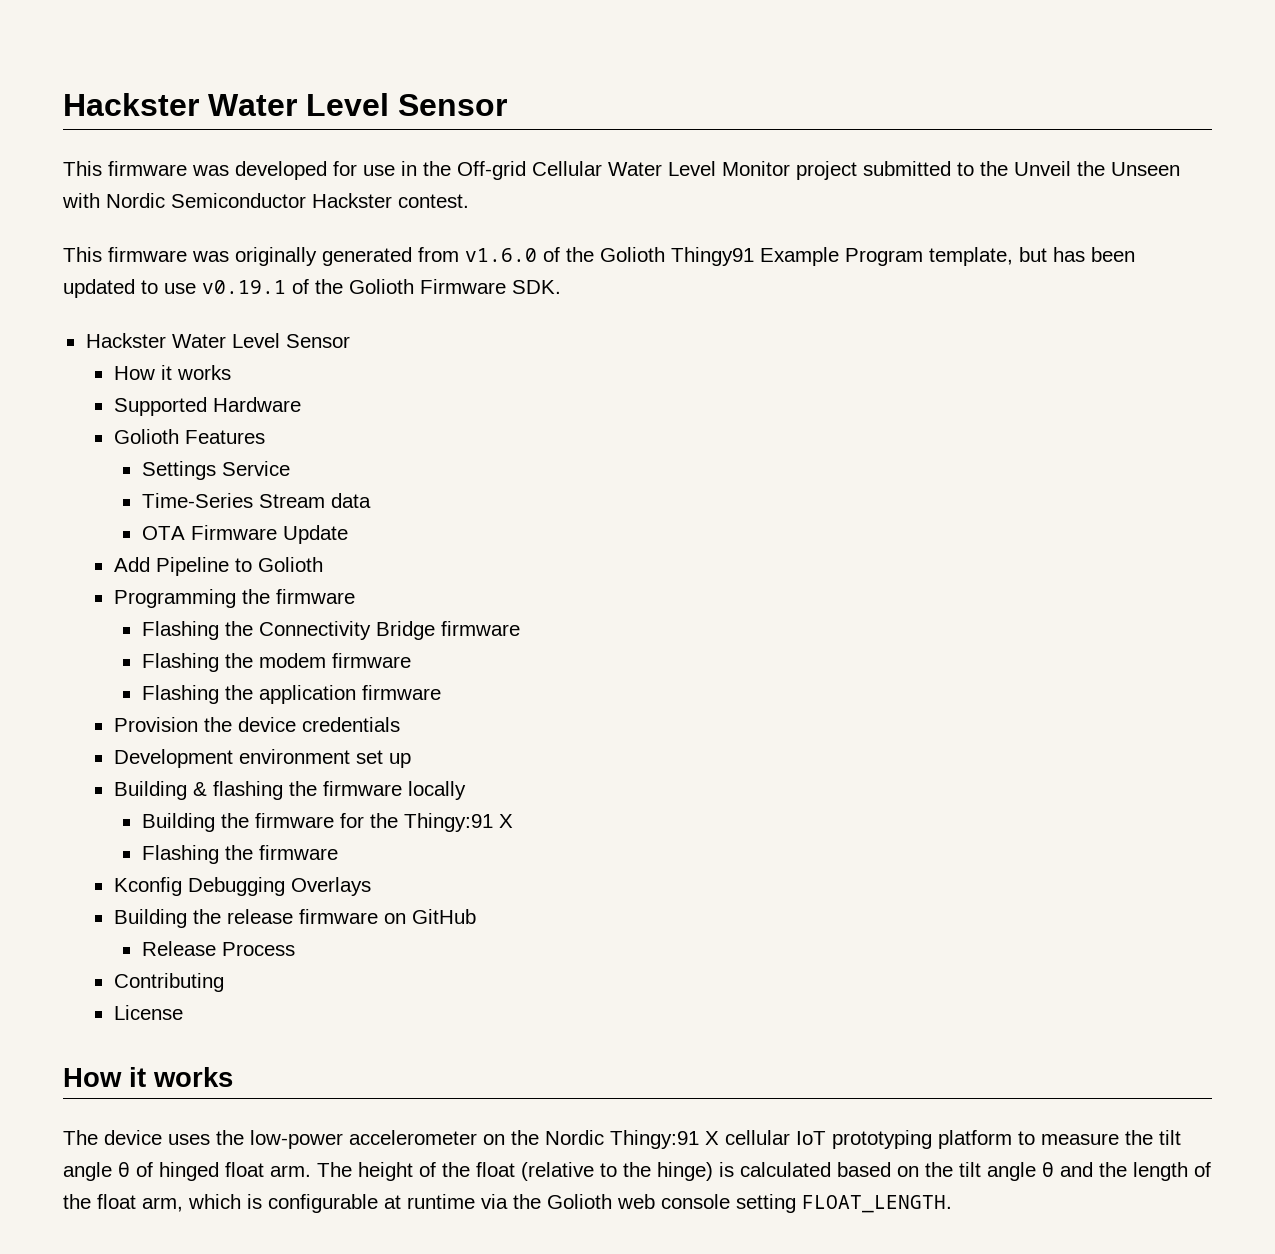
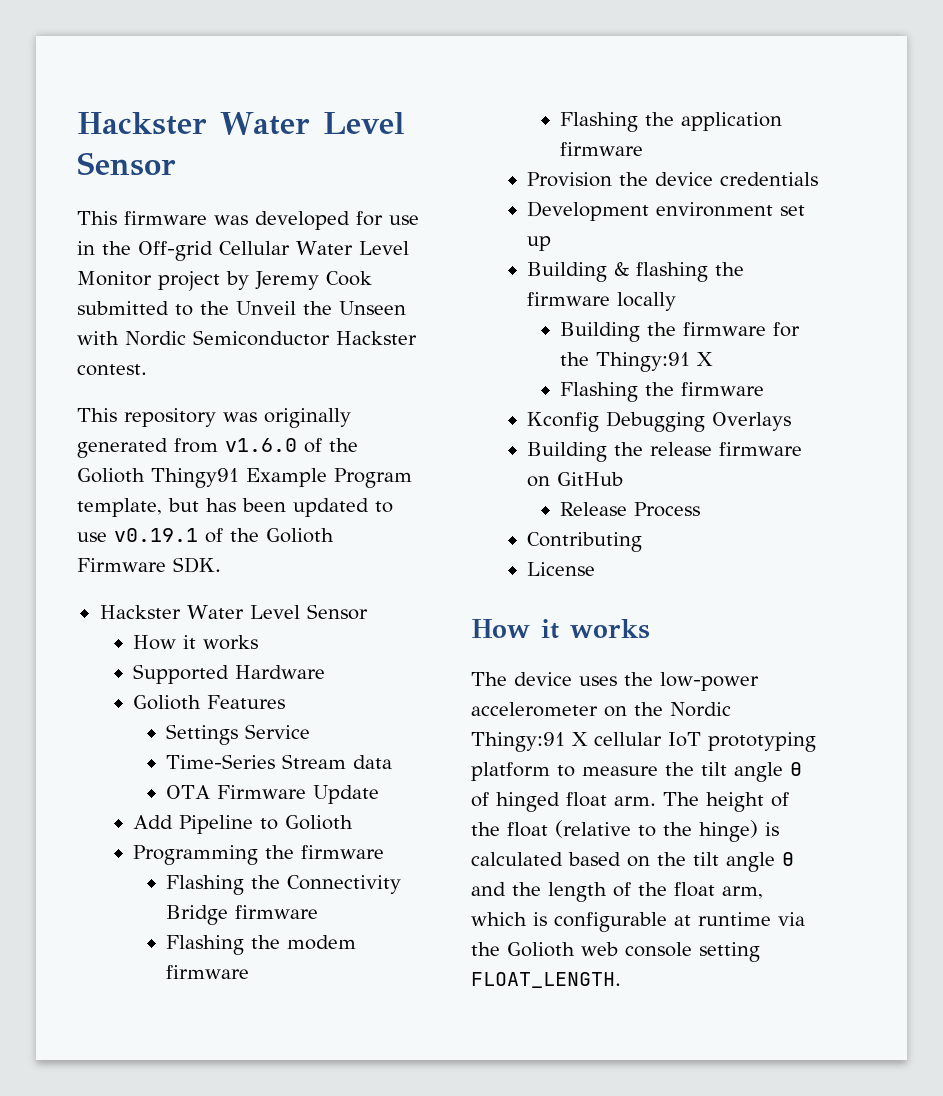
- This firmware was developed for use in the Off-grid Cellular Water Level Monitor project submitted to the Unveil the Unseen with Nordic Semiconductor Hackster contest.
+ This firmware was developed for use in the Off-grid Cellular Water Level Monitor project by Jeremy Cook submitted to the Unveil the Unseen with Nordic Semiconductor Hackster contest.
- This firmware was originally generated from v1.6.0 of the Golioth Thingy91 Example Program template, but has been updated to use v0.19.1 of the Golioth Firmware SDK.
+ This repository was originally generated from v1.6.0 of the Golioth Thingy91 Example Program template, but has been updated to use v0.19.1 of the Golioth Firmware SDK.

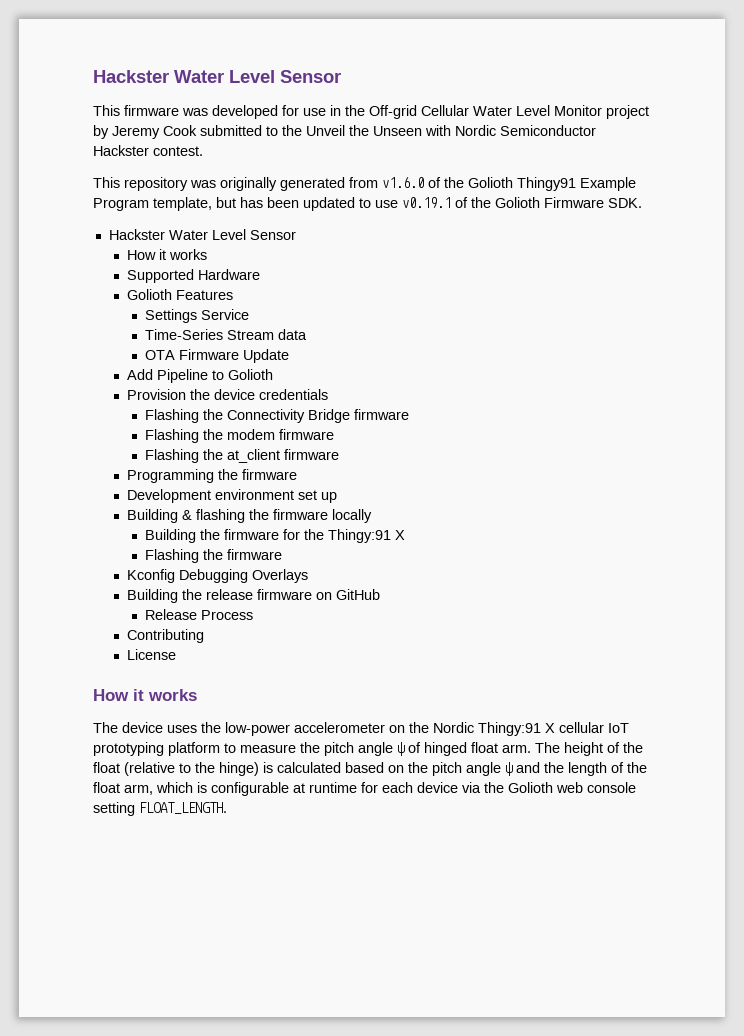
- Programming the firmware
+ Provision the device credentials
- Flashing the application firmware
- Provision the device credentials
+ Flashing the at_client firmware
+ Programming the firmware
- The device uses the low-power accelerometer on the Nordic Thingy:91 X cellular IoT prototyping platform to measure the tilt angle θ of hinged float arm.
+ The device uses the low-power accelerometer on the Nordic Thingy:91 X cellular IoT prototyping platform to measure the pitch angle ψ of hinged float arm.
- The height of the float (relative to the hinge) is calculated based on the tilt angle θ and the length of the float arm, which is configurable at runtime via the Golioth web console setting FLOAT_LENGTH.
+ The height of the float (relative to the hinge) is calculated based on the pitch angle ψ and the length of the float arm, which is configurable at runtime for each device via the Golioth web console setting FLOAT_LENGTH.

